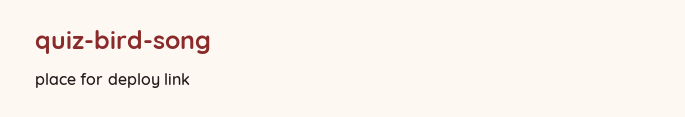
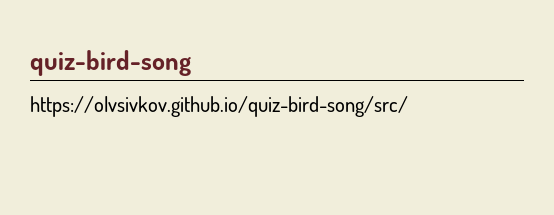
- place for deploy link
+ https://olvsivkov.github.io/quiz-bird-song/src/

